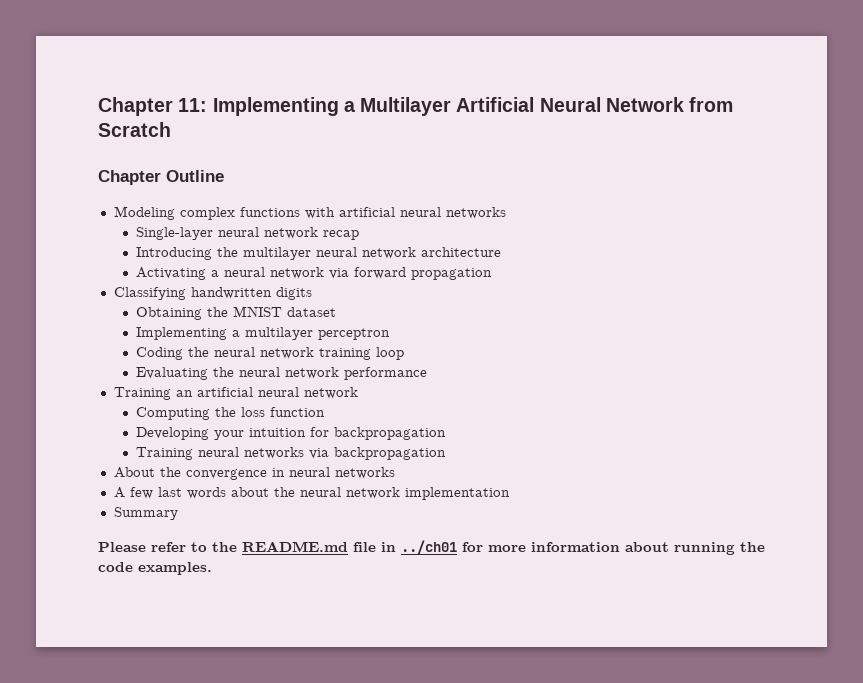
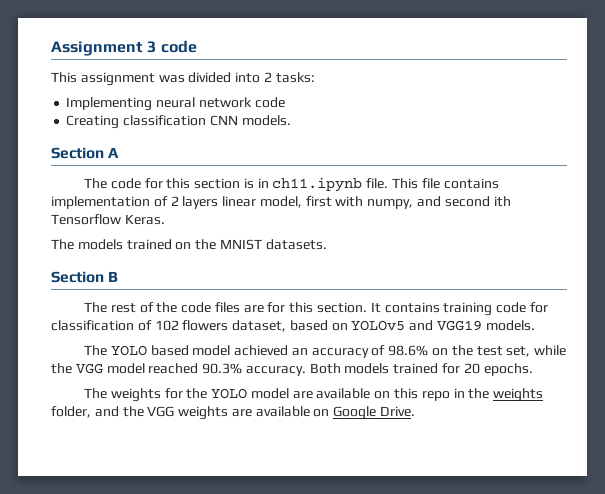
- Chapter 11: Implementing a Multilayer Artificial Neural Network from Scratch
- Chapter Outline
- Modeling complex functions with artificial neural networks
- Single-layer neural network recap
- Introducing the multilayer neural network architecture
- Activating a neural network via forward propagation
- Classifying handwritten digits
- Obtaining the MNIST dataset
- Implementing a multilayer perceptron
- Coding the neural network training loop
- Evaluating the neural network performance
- Training an artificial neural network
- Computing the loss function
- Developing your intuition for backpropagation
- Training neural networks via backpropagation
- About the convergence in neural networks
- A few last words about the neural network implementation
- Summary
- Please refer to the README.md file in ../ch01 for more information about running the code examples.
+ Assignment 3 code
+ This assignment was divided into 2 tasks:
+ Implementing neural network code
+ Creating classification CNN models.
+ Section A
+ The code for this section is in ch11.ipynb file. This file contains implementation of 2 layers linear model, first with numpy, and second ith Tensorflow Keras.
+ The models trained on the MNIST datasets.
+ Section B
+ The rest of the code files are for this section. It contains training code for classification of 102 flowers dataset, based on YOLOv5 and VGG19 models.
+ The YOLO based model achieved an accuracy of 98.6% on the test set, while the VGG model reached 90.3% accuracy. Both models trained for 20 epochs.
+ The weights for the YOLO model are available on this repo in the weights folder, and the VGG weights are available on Google Drive.

